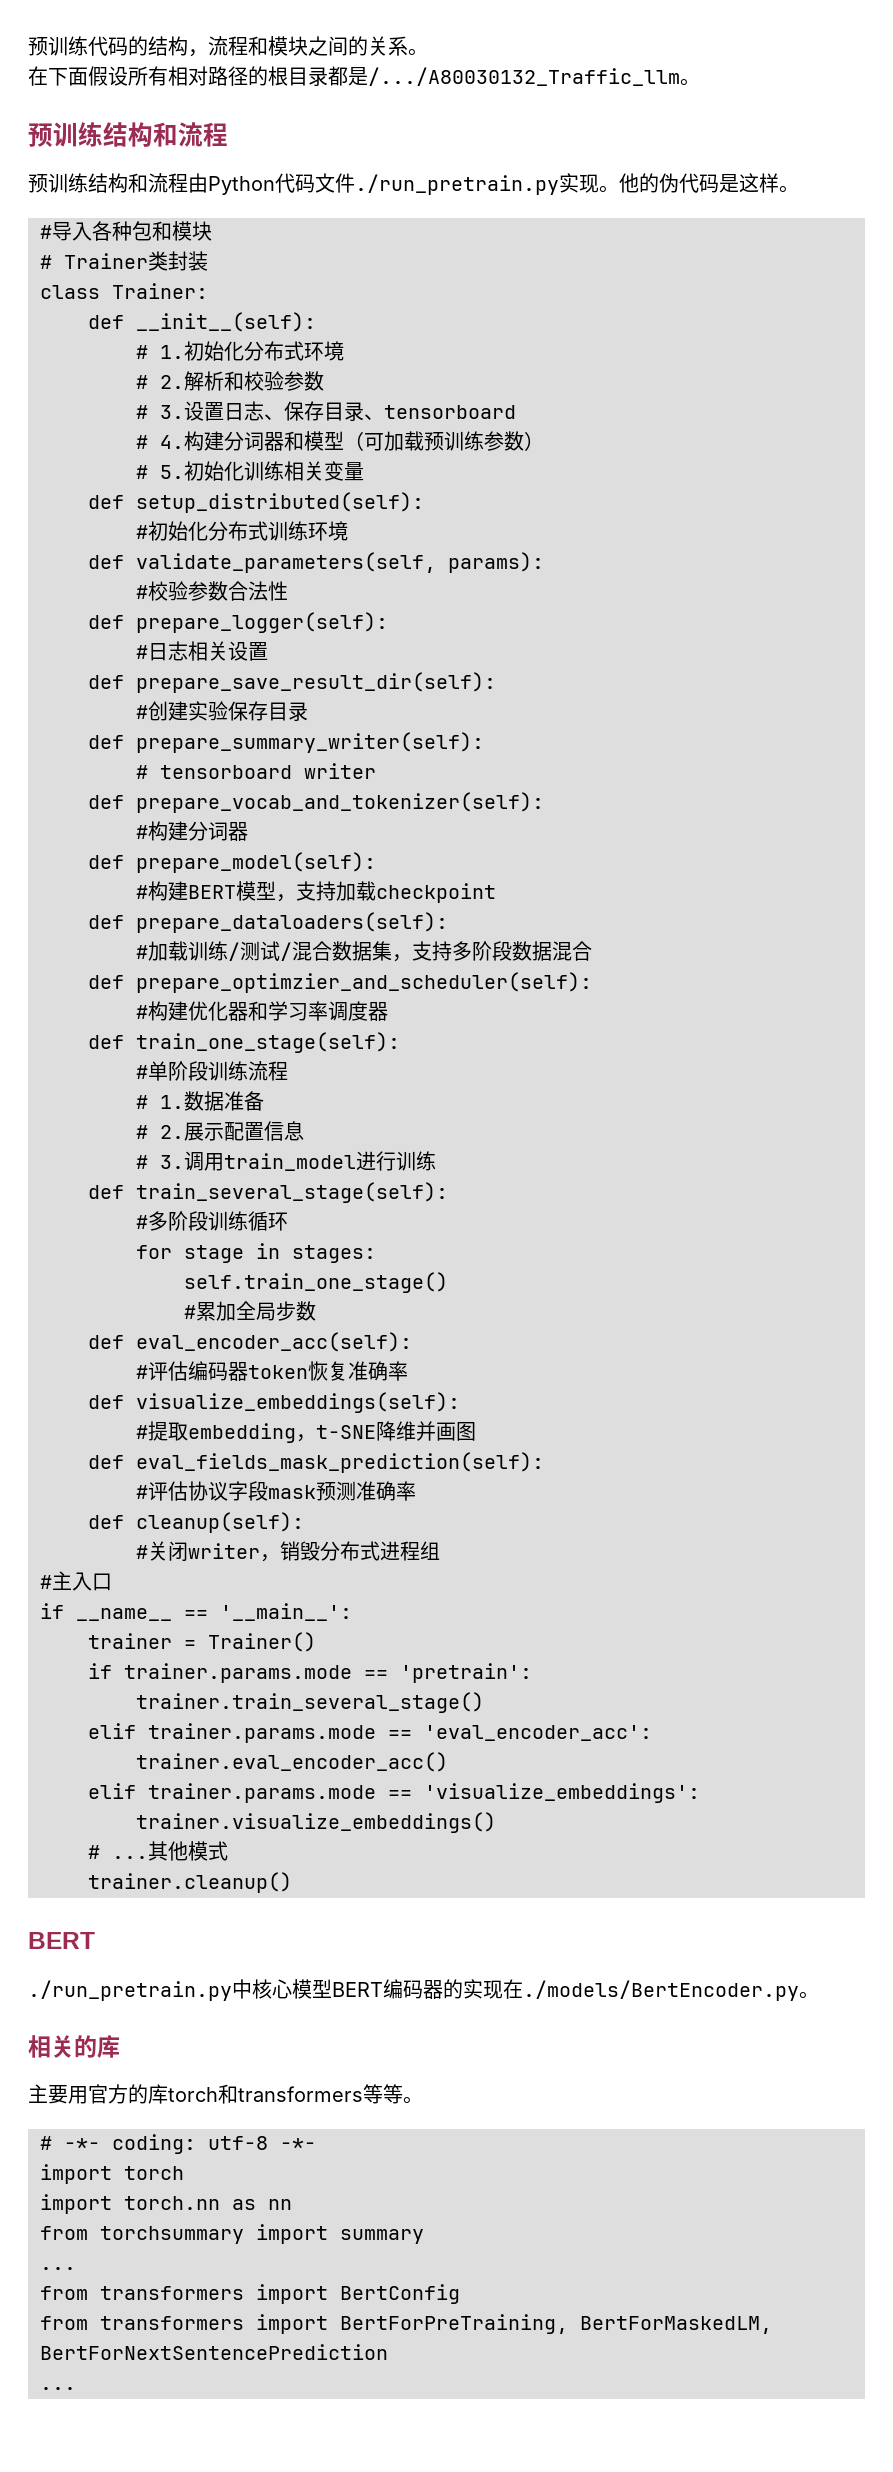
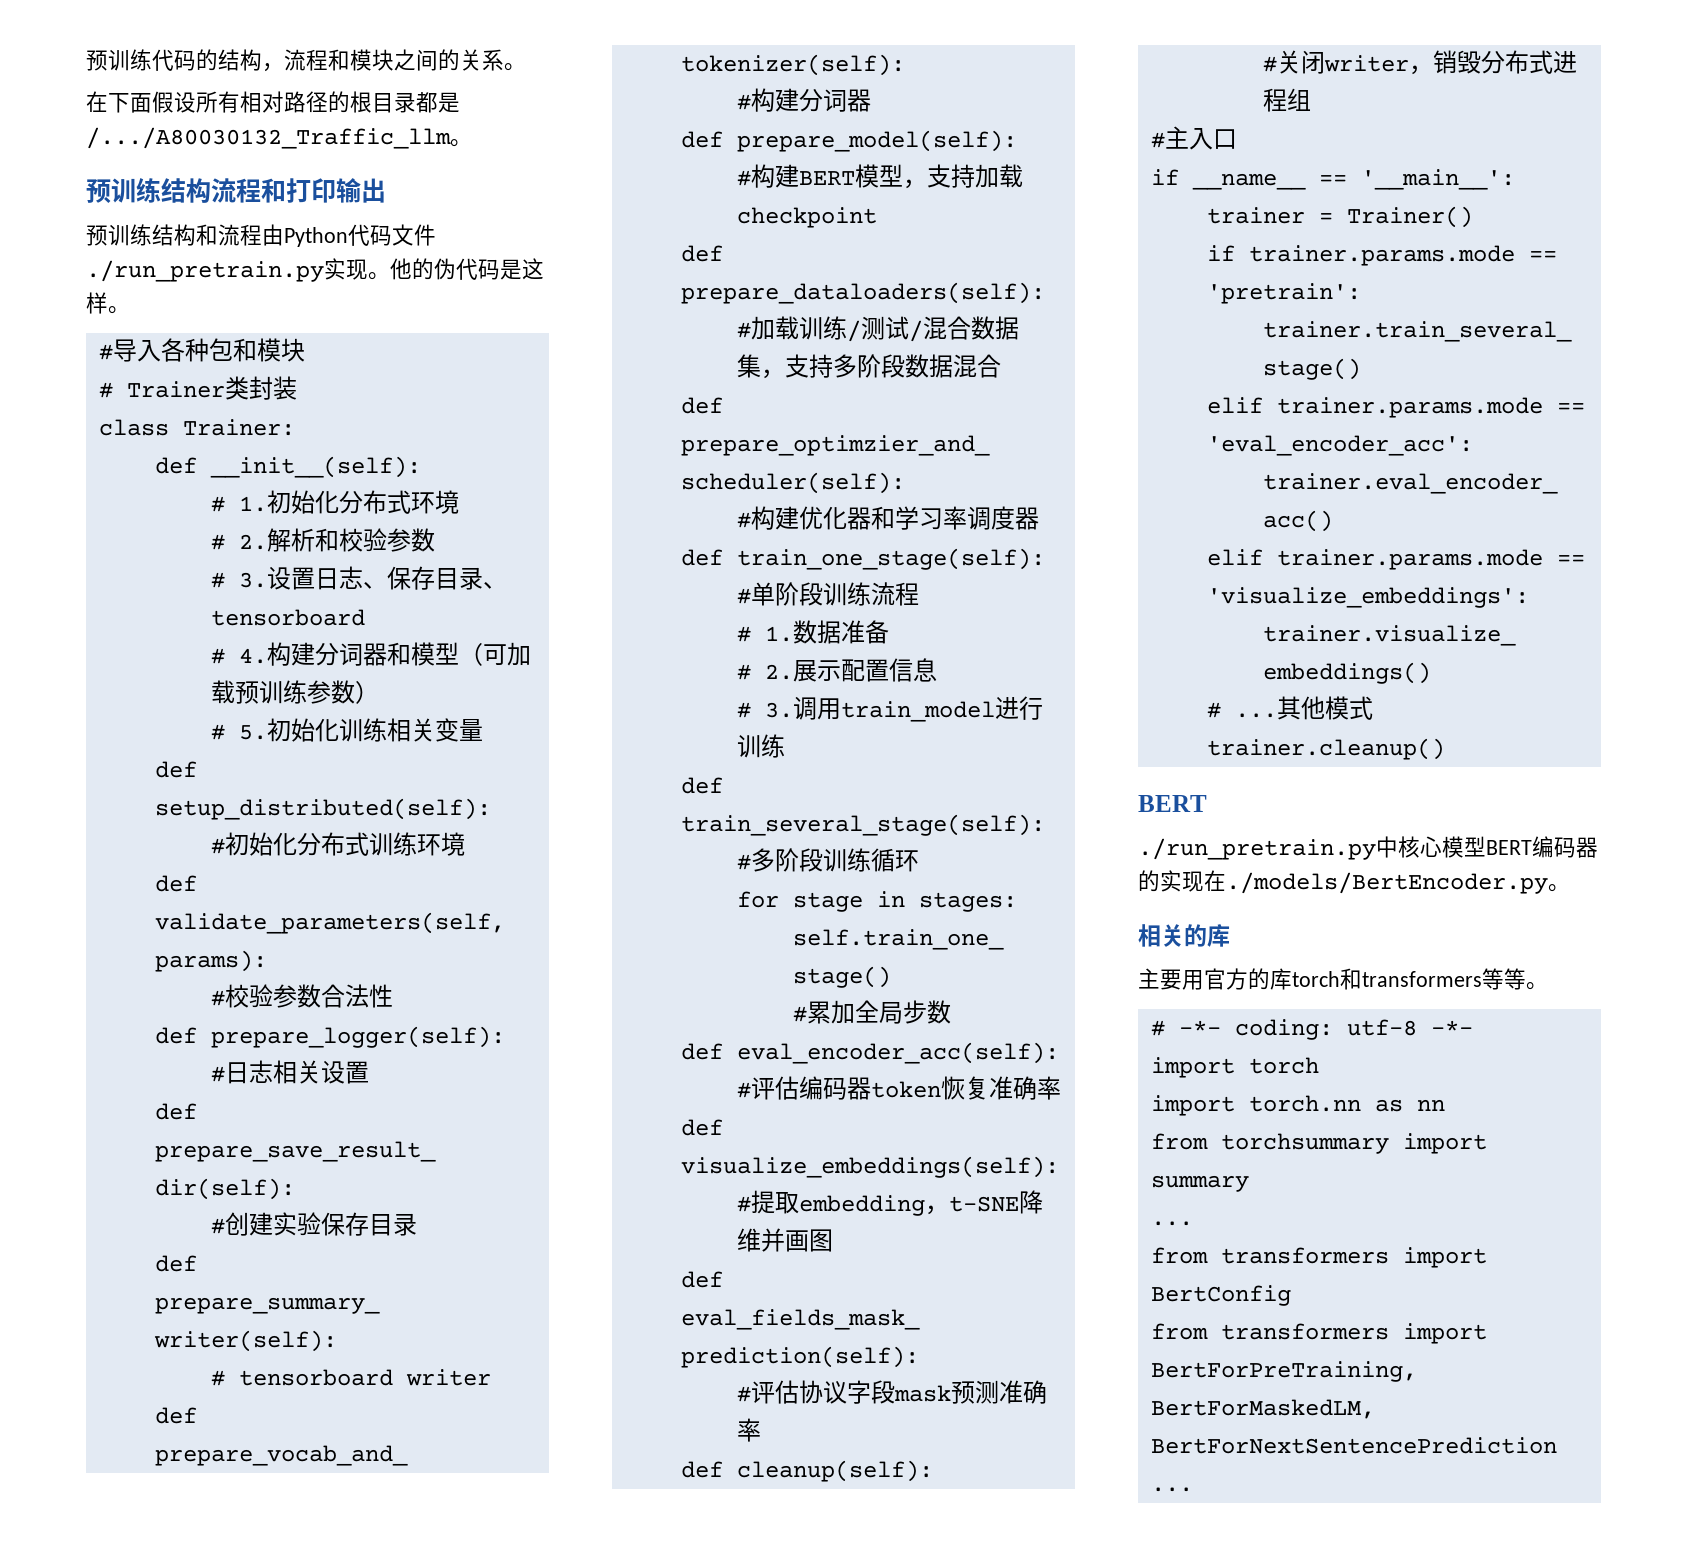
  在下面假设所有相对路径的根目录都是/.../A80030132_Traffic_llm。
- 预训练结构和流程
+ 预训练结构流程和打印输出

